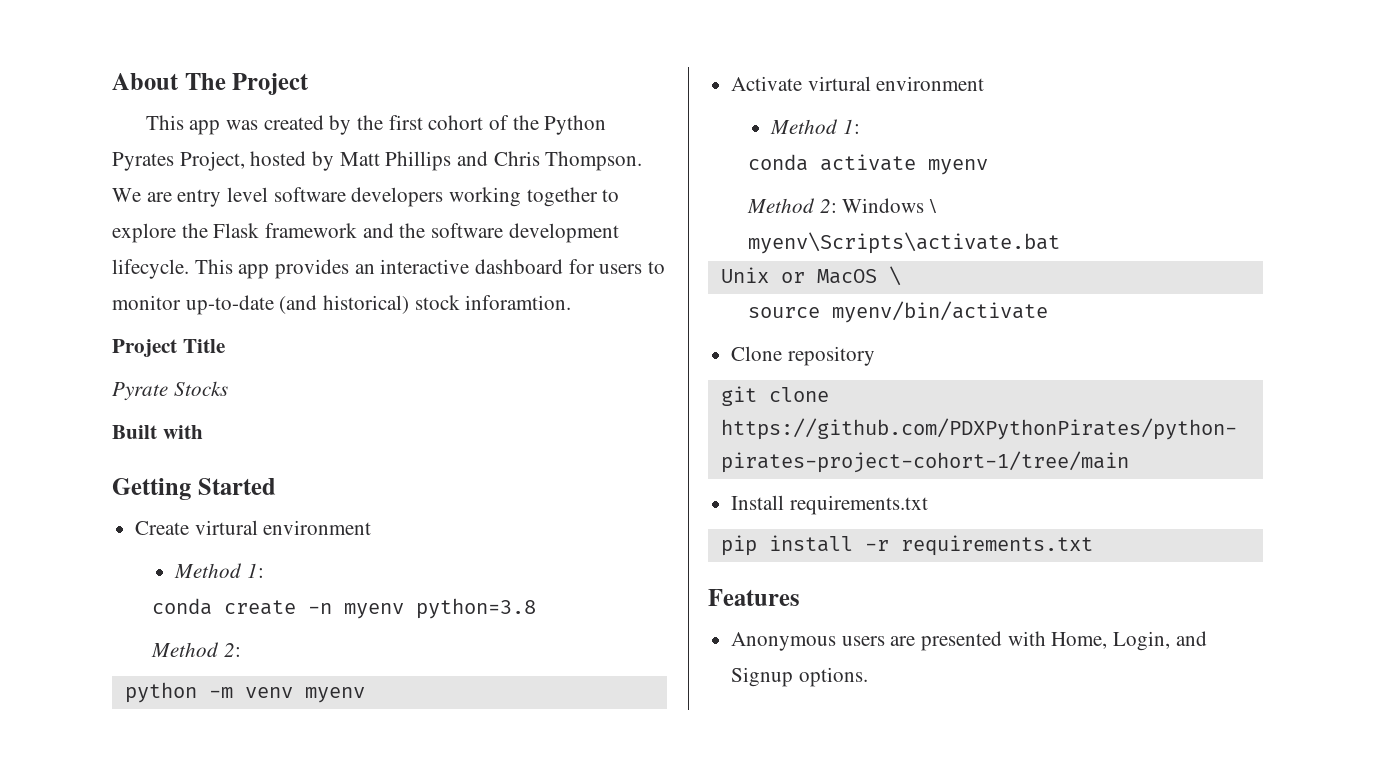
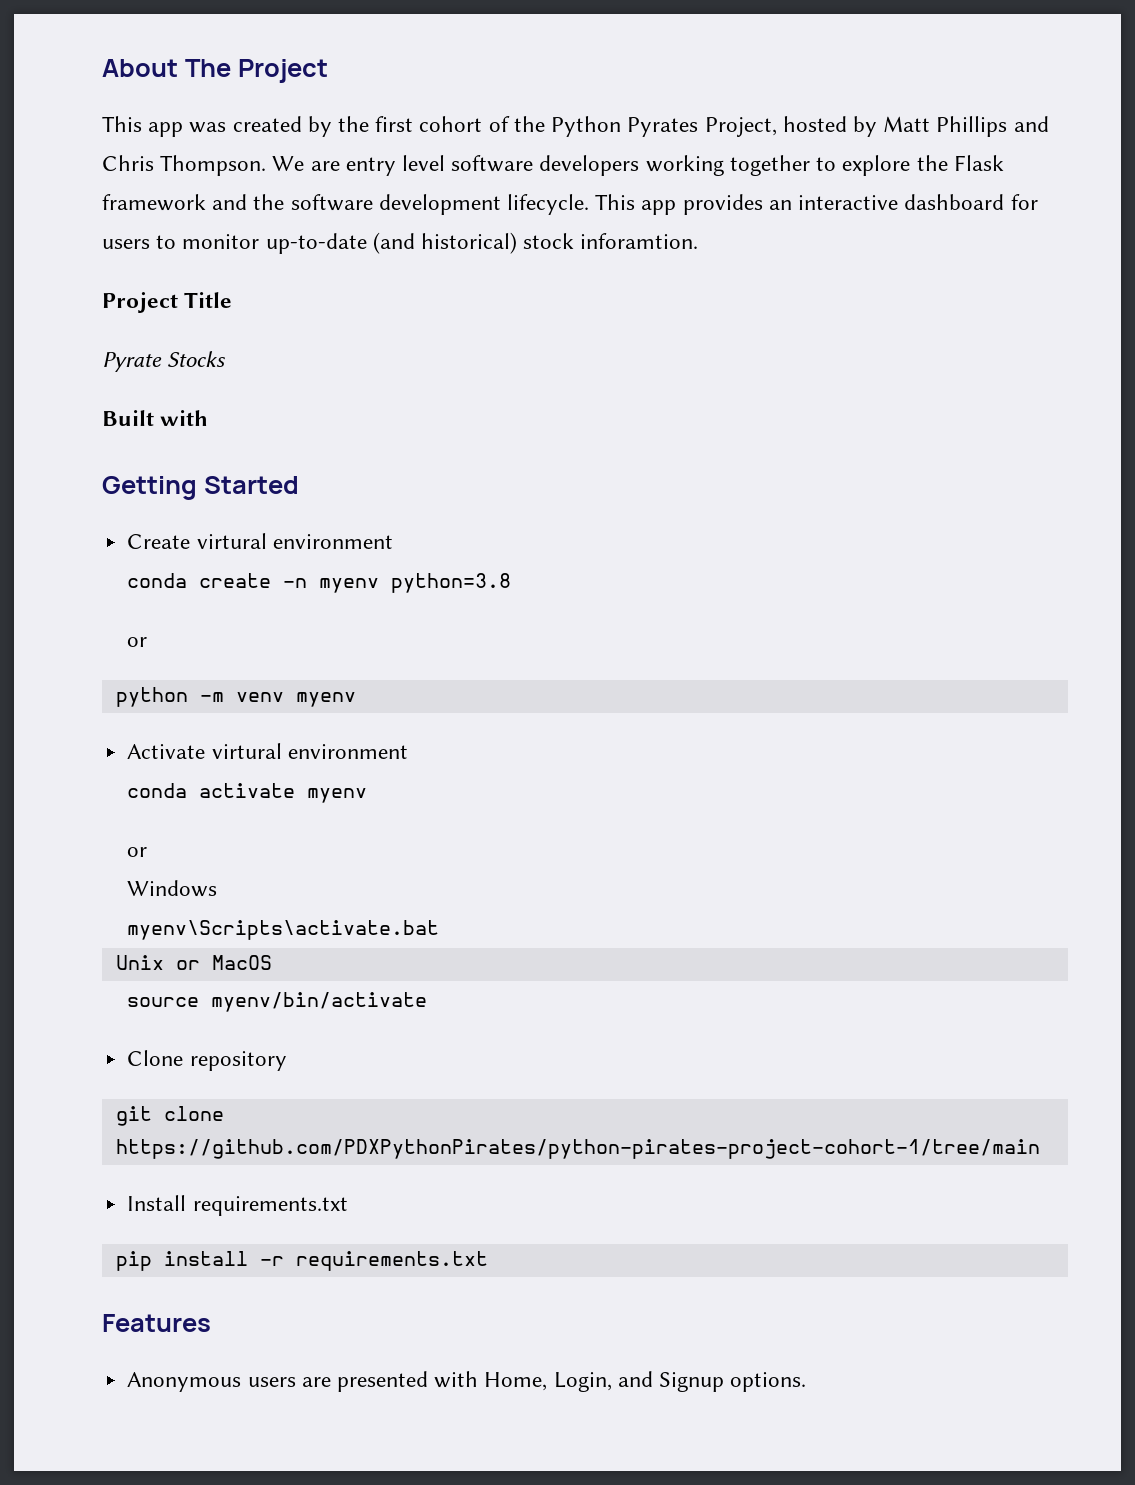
  Create virtural environment
- Method 1:
  conda create -n myenv python=3.8
- Method 2:
+ or
  Activate virtural environment
- Method 1:
  conda activate myenv
- Method 2: Windows \
+ or
+ Windows
- Unix or MacOS \
+ Unix or MacOS

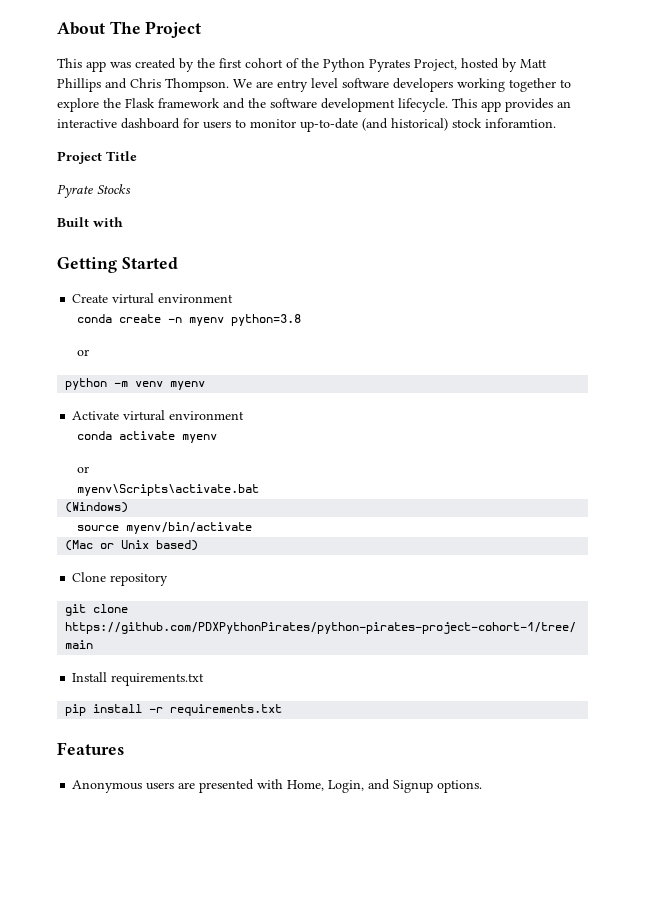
- Windows
- Unix or MacOS
+ (Windows)
+ (Mac or Unix based)

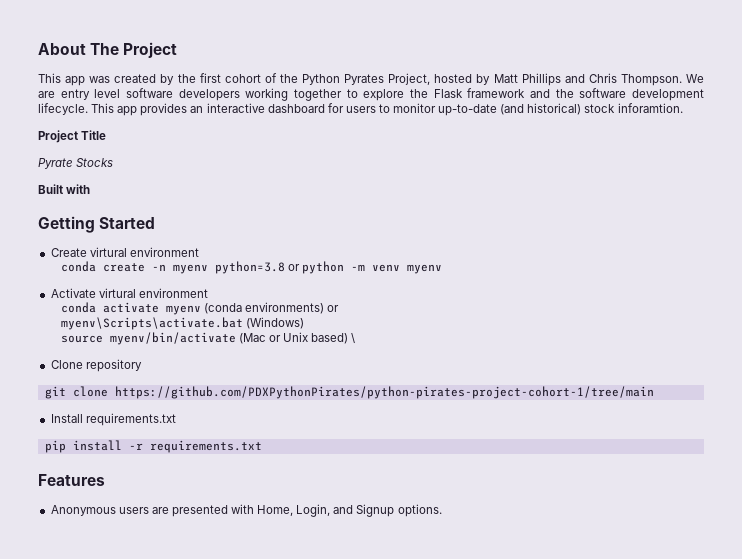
- conda create -n myenv python=3.8
- or
- python -m venv myenv
+ conda create -n myenv python=3.8 or python -m venv myenv
- conda activate myenv
- or
+ conda activate myenv (conda environments) or
- myenv\Scripts\activate.bat
- (Windows)
+ myenv\Scripts\activate.bat (Windows)
- source myenv/bin/activate
- (Mac or Unix based)
+ source myenv/bin/activate (Mac or Unix based) \

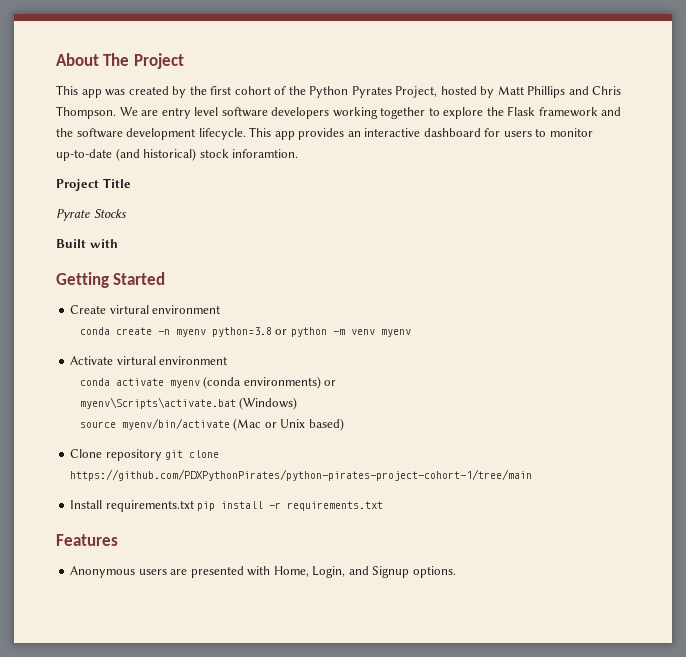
- source myenv/bin/activate (Mac or Unix based) \
+ source myenv/bin/activate (Mac or Unix based)
- Clone repository
- git clone https://github.com/PDXPythonPirates/python-pirates-project-cohort-1/tree/main
+ Clone repository git clone https://github.com/PDXPythonPirates/python-pirates-project-cohort-1/tree/main
- Install requirements.txt
- pip install -r requirements.txt
+ Install requirements.txt pip install -r requirements.txt

